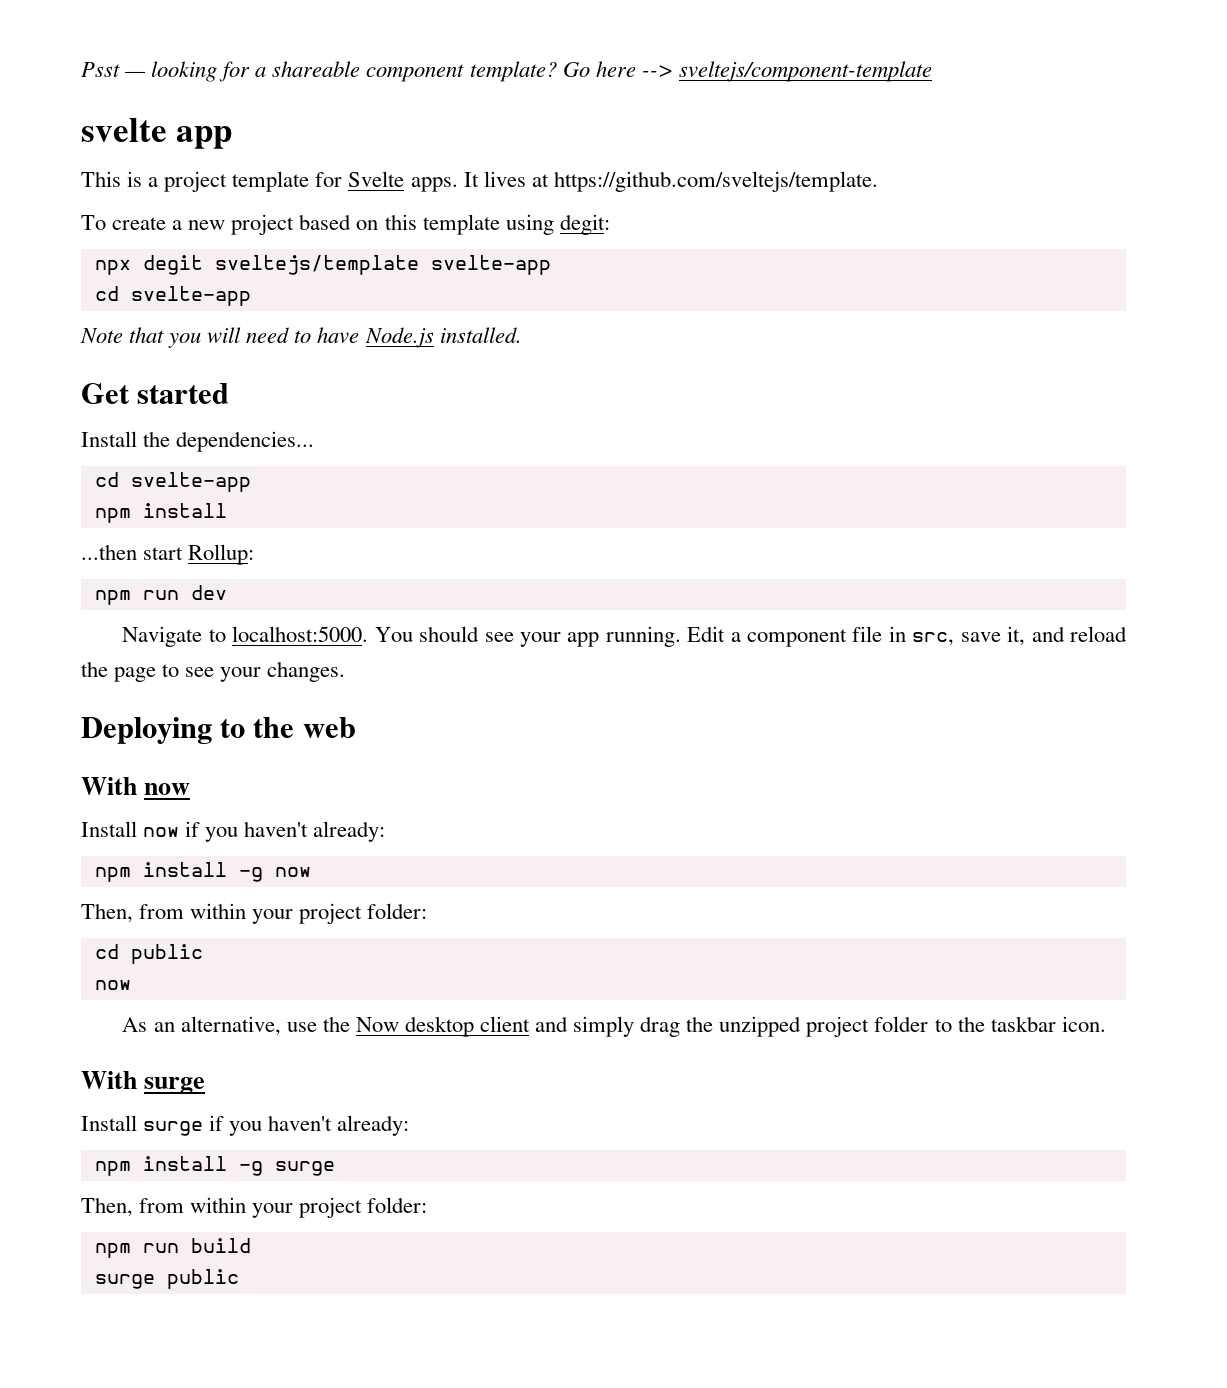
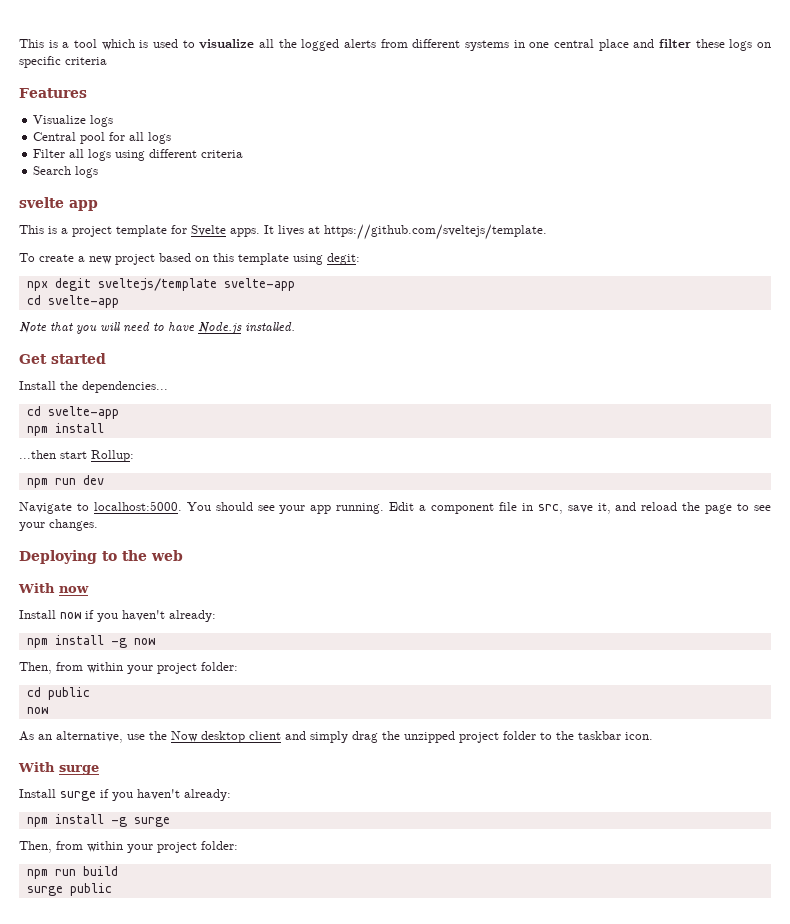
- Psst — looking for a shareable component template? Go here --> sveltejs/component-template
+ This is a tool which is used to visualize all the logged alerts from different systems in one central place and filter these logs on specific criteria
+ Features
+ Visualize logs
+ Central pool for all logs
+ Filter all logs using different criteria
+ Search logs

